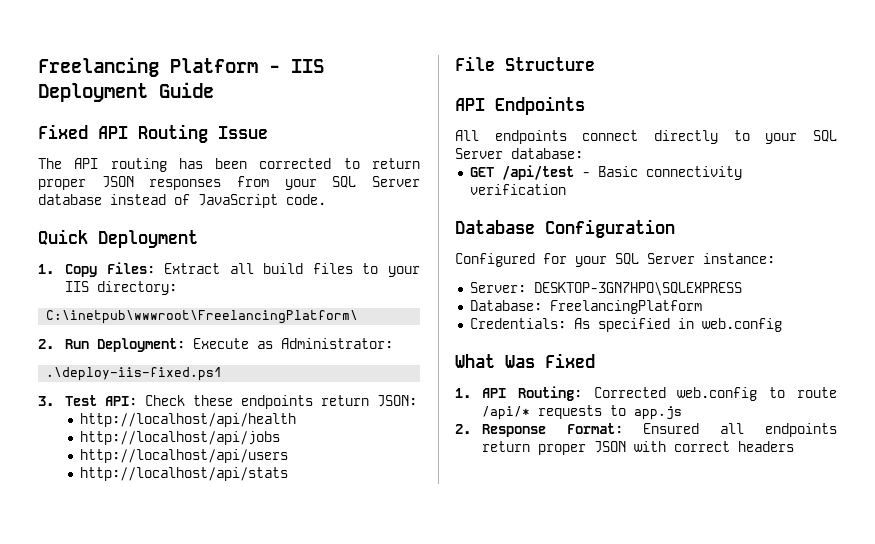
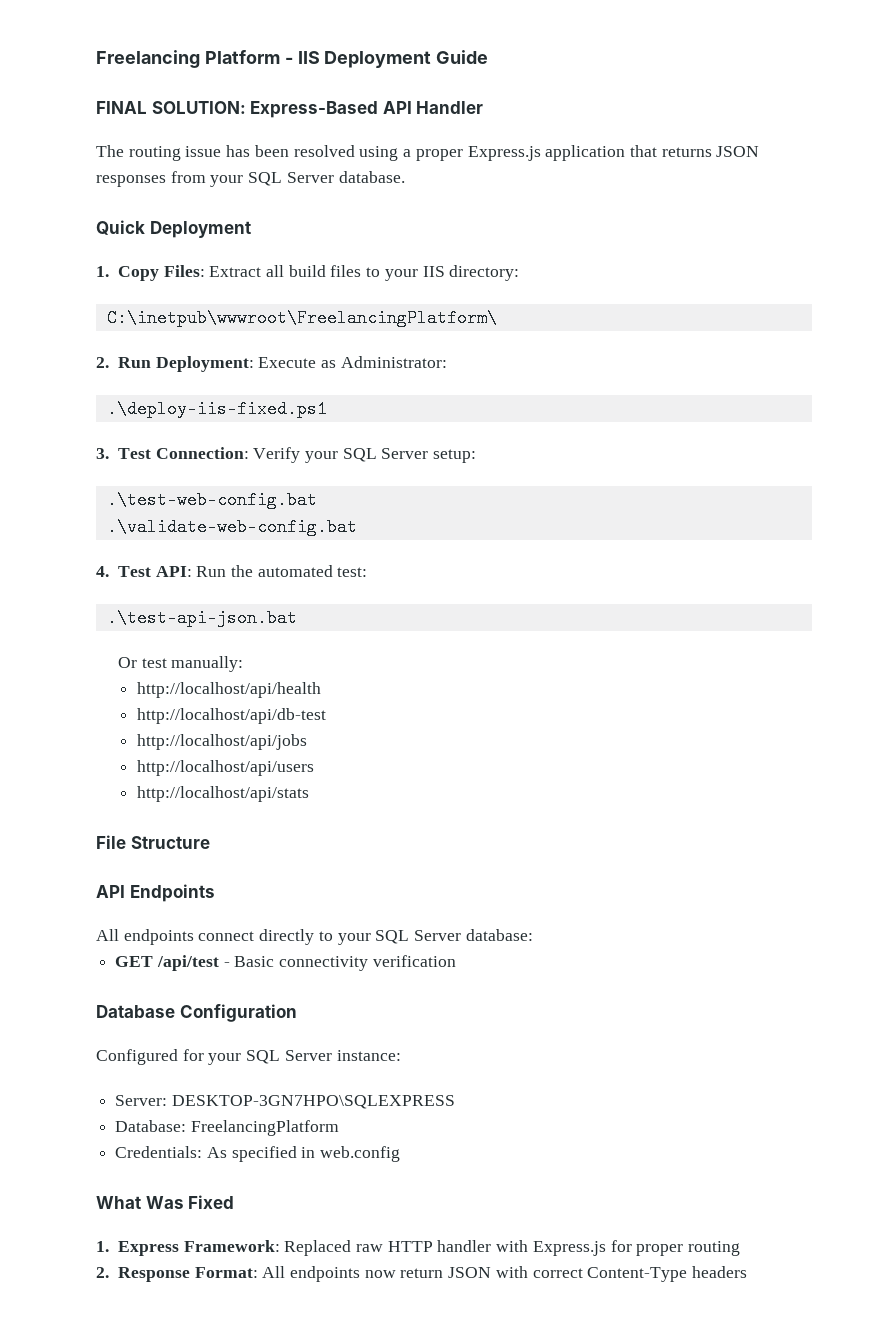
- Fixed API Routing Issue
- The API routing has been corrected to return proper JSON responses from your SQL Server database instead of JavaScript code.
+ FINAL SOLUTION: Express-Based API Handler
+ The routing issue has been resolved using a proper Express.js application that returns JSON responses from your SQL Server database.
- 3. Test API: Check these endpoints return JSON:
+ 3. Test Connection: Verify your SQL Server setup:
+ .\test-web-config.bat
+ .\validate-web-config.bat
+ 4. Test API: Run the automated test:
+ .\test-api-json.bat
+ Or test manually:
+ http://localhost/api/db-test
- 1. API Routing: Corrected web.config to route /api/* requests to app.js
- 2. Response Format: Ensured all endpoints return proper JSON with correct headers
+ 1. Express Framework: Replaced raw HTTP handler with Express.js for proper routing
+ 2. Response Format: All endpoints now return JSON with correct Content-Type headers

